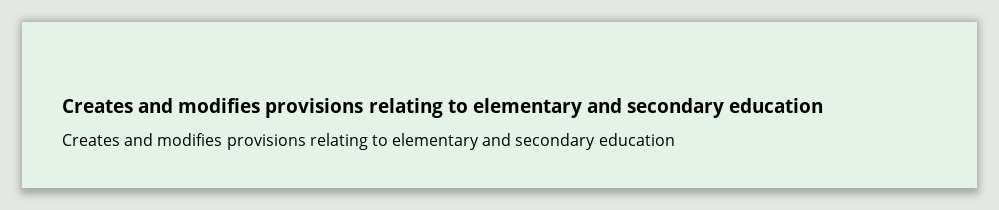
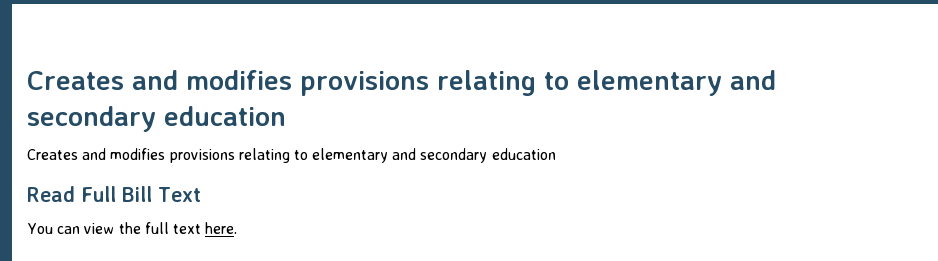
+ Read Full Bill Text
+ You can view the full text here.

